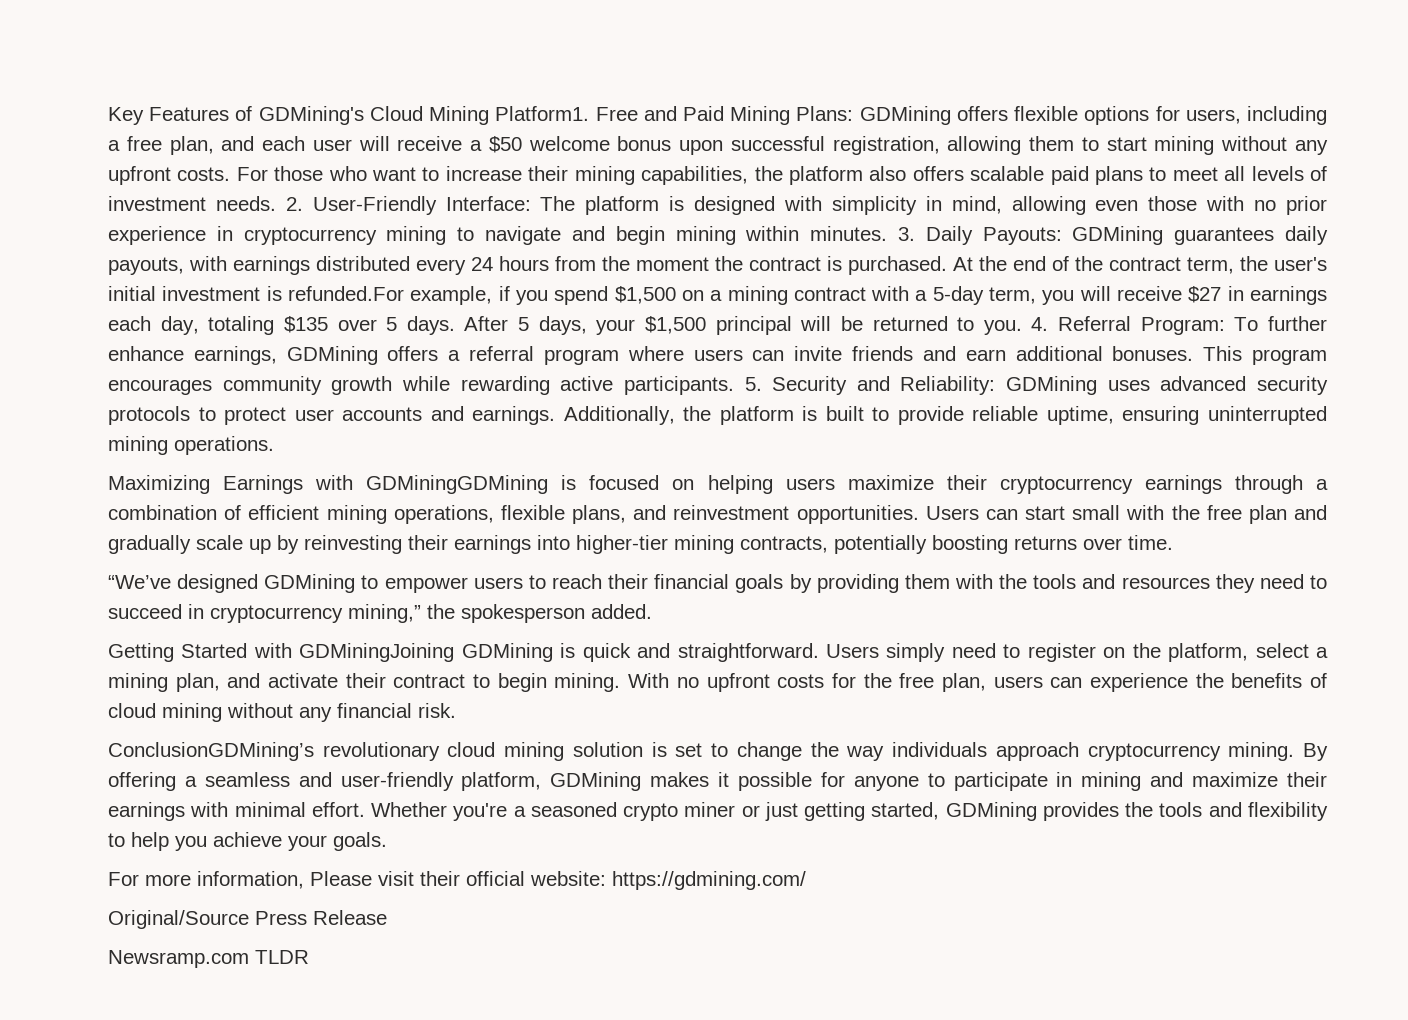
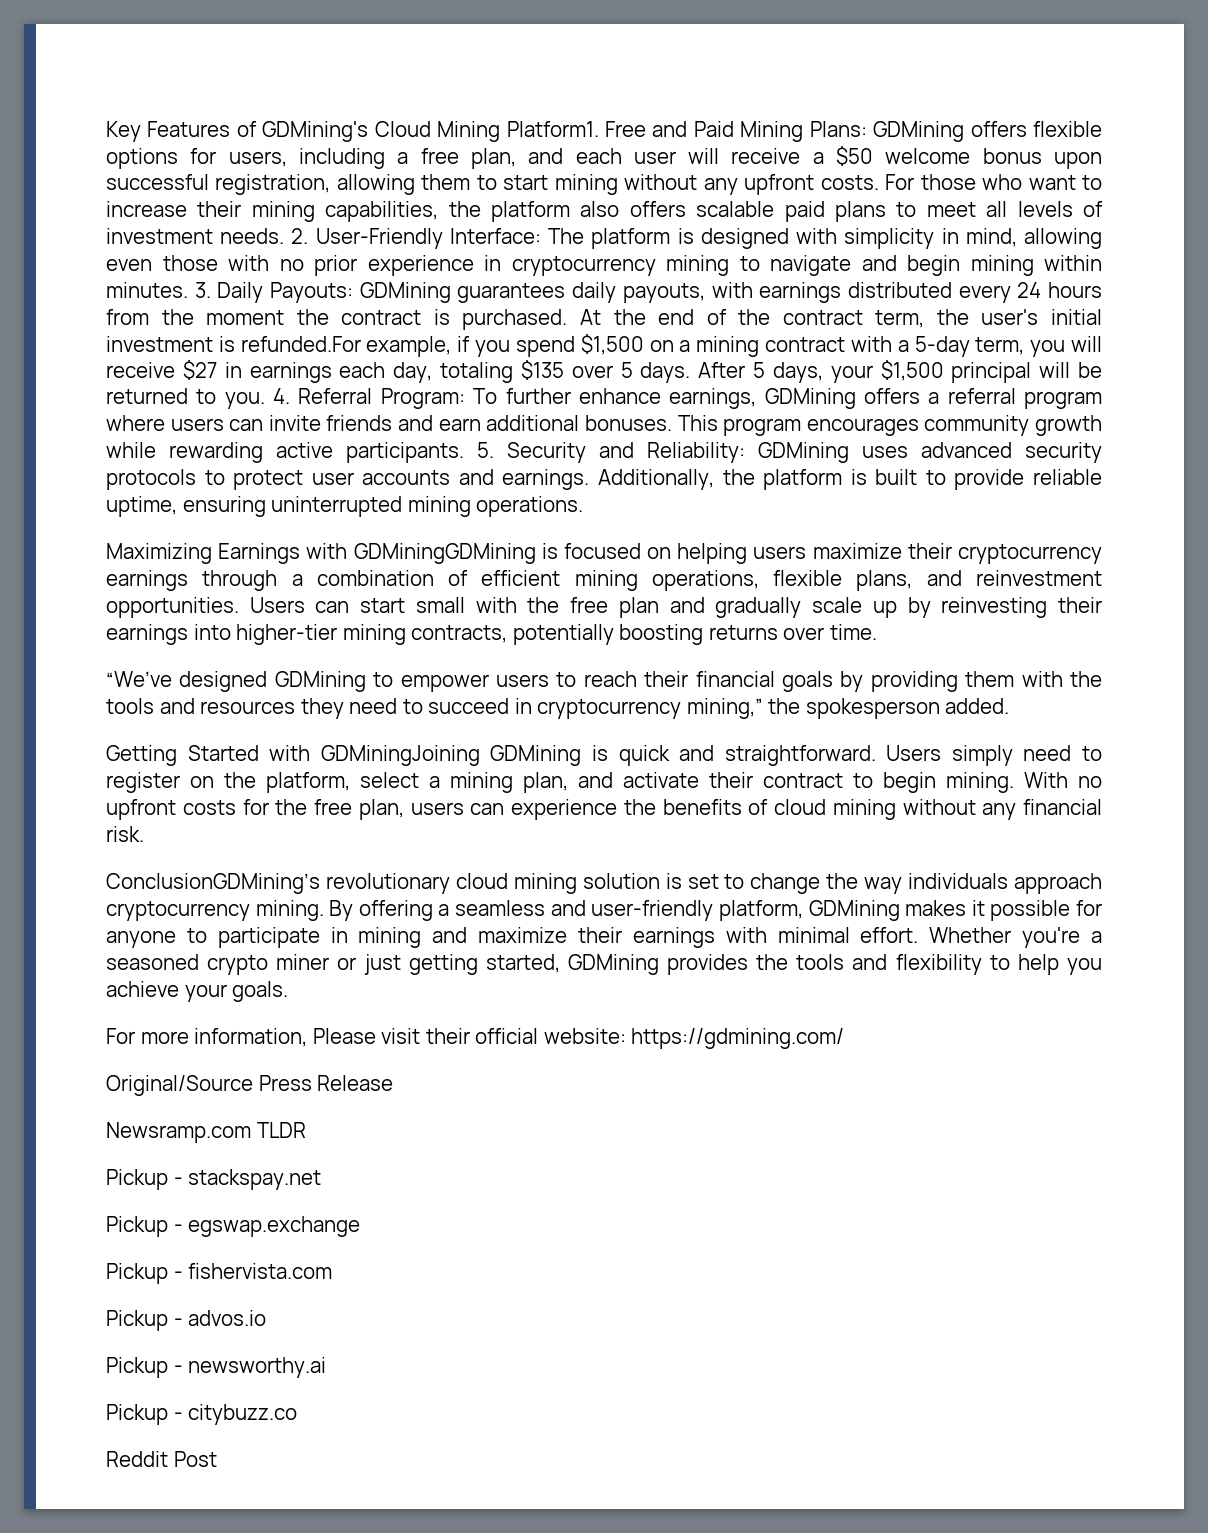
+ Pickup - stackspay.net
+ Pickup - egswap.exchange
+ Pickup - fishervista.com
+ Pickup - advos.io
+ Pickup - newsworthy.ai
+ Pickup - citybuzz.co
+ Reddit Post

